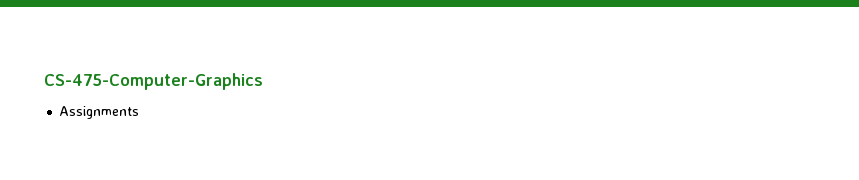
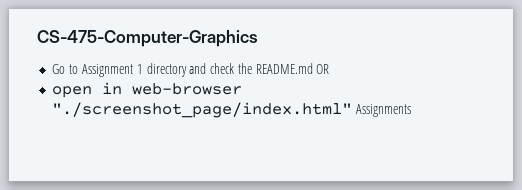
- Assignments
+ Go to Assignment 1 directory and check the README.md OR
+ open in web-browser "./screenshot_page/index.html" Assignments

